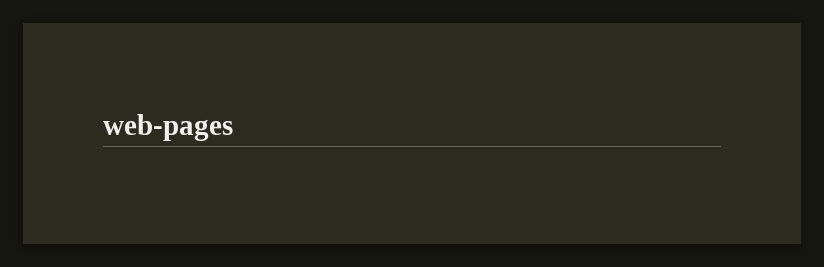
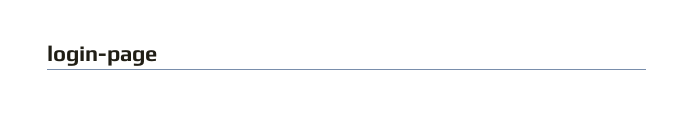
- web-pages
+ login-page

